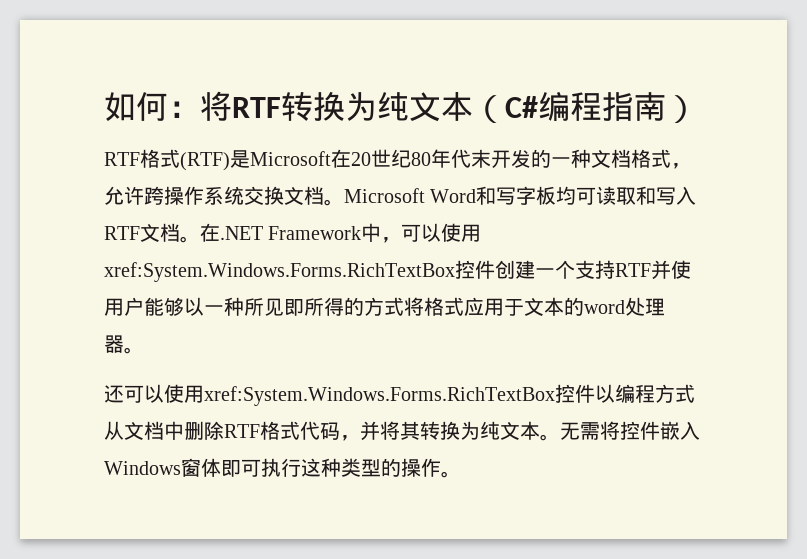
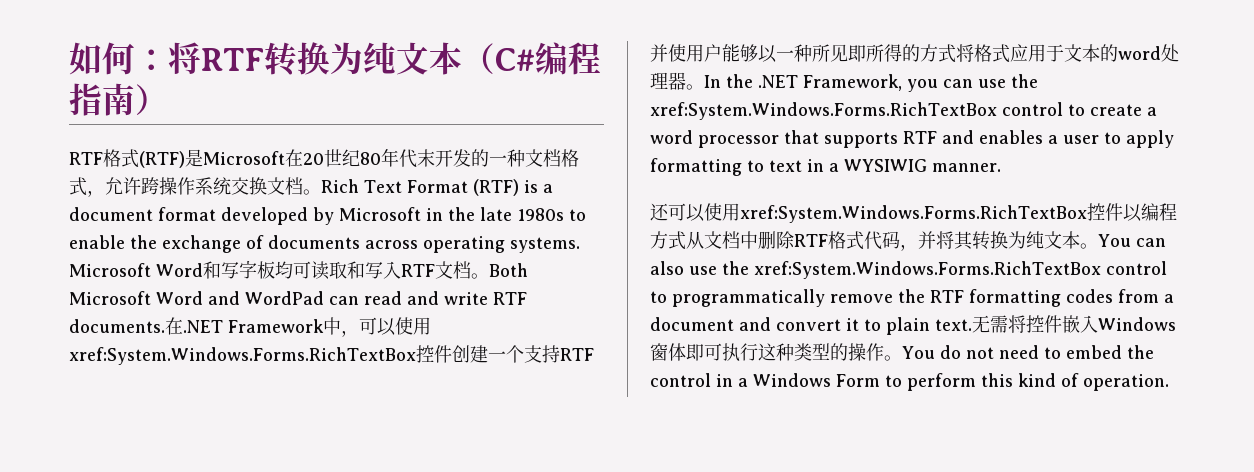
+ Rich Text Format (RTF) is a document format developed by Microsoft in the late 1980s to enable the exchange of documents across operating systems.
+ Both Microsoft Word and WordPad can read and write RTF documents.
+ In the .NET Framework, you can use the xref:System.Windows.Forms.RichTextBox control to create a word processor that supports RTF and enables a user to apply formatting to text in a WYSIWIG manner.
+ You can also use the xref:System.Windows.Forms.RichTextBox control to programmatically remove the RTF formatting codes from a document and convert it to plain text.
+ You do not need to embed the control in a Windows Form to perform this kind of operation.

